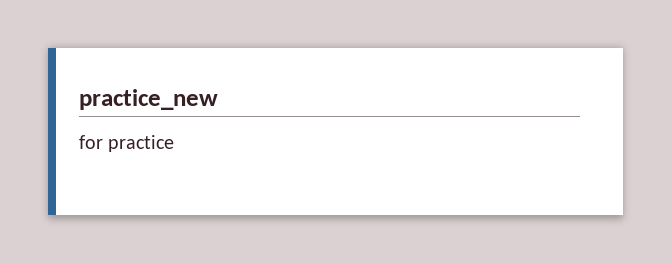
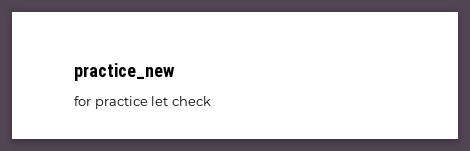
- for practice
+ for practice let check

